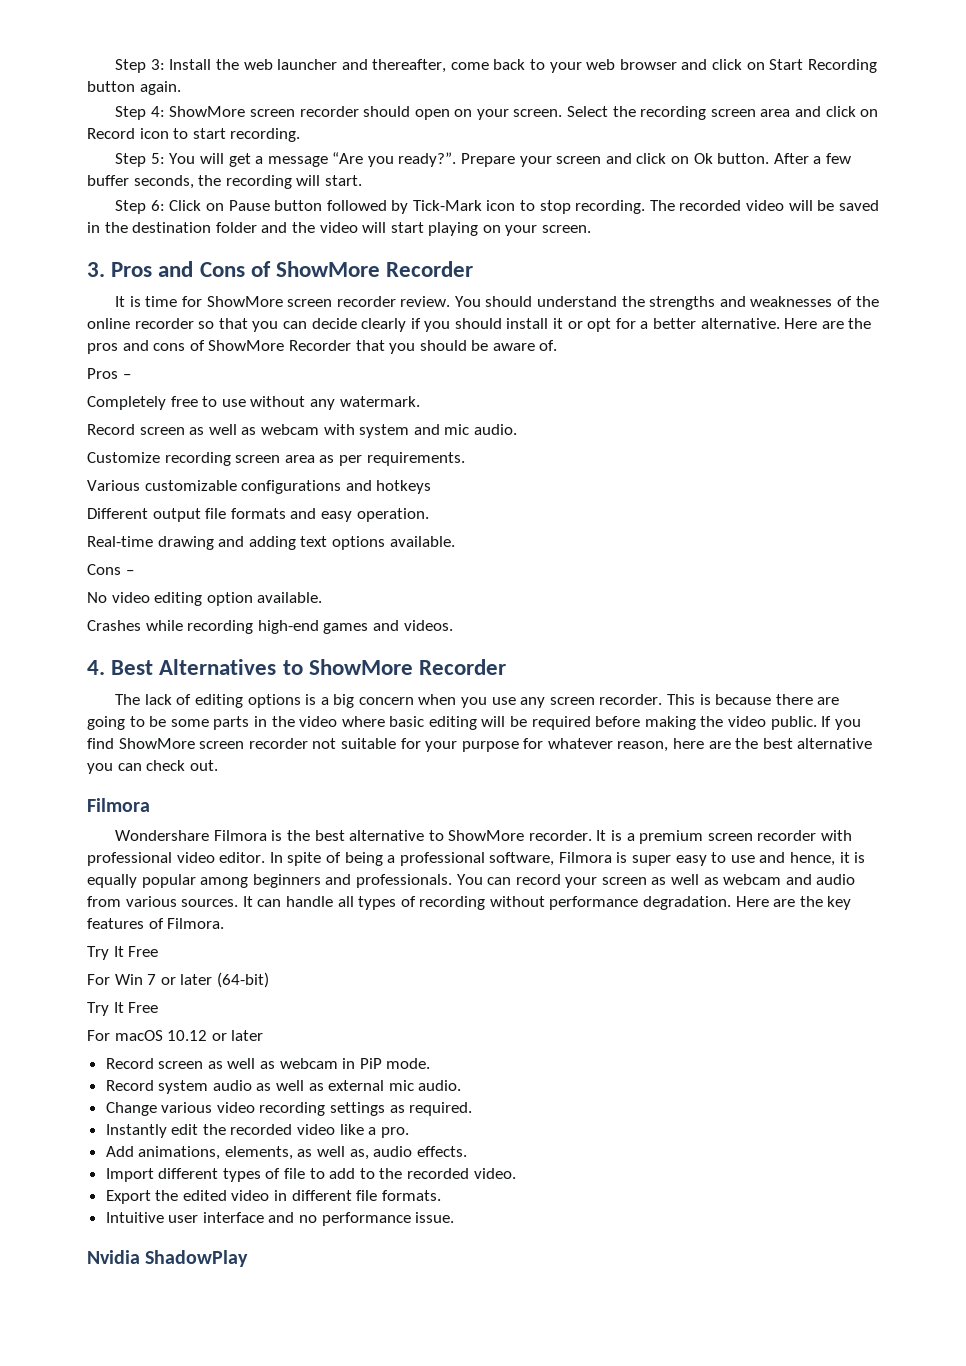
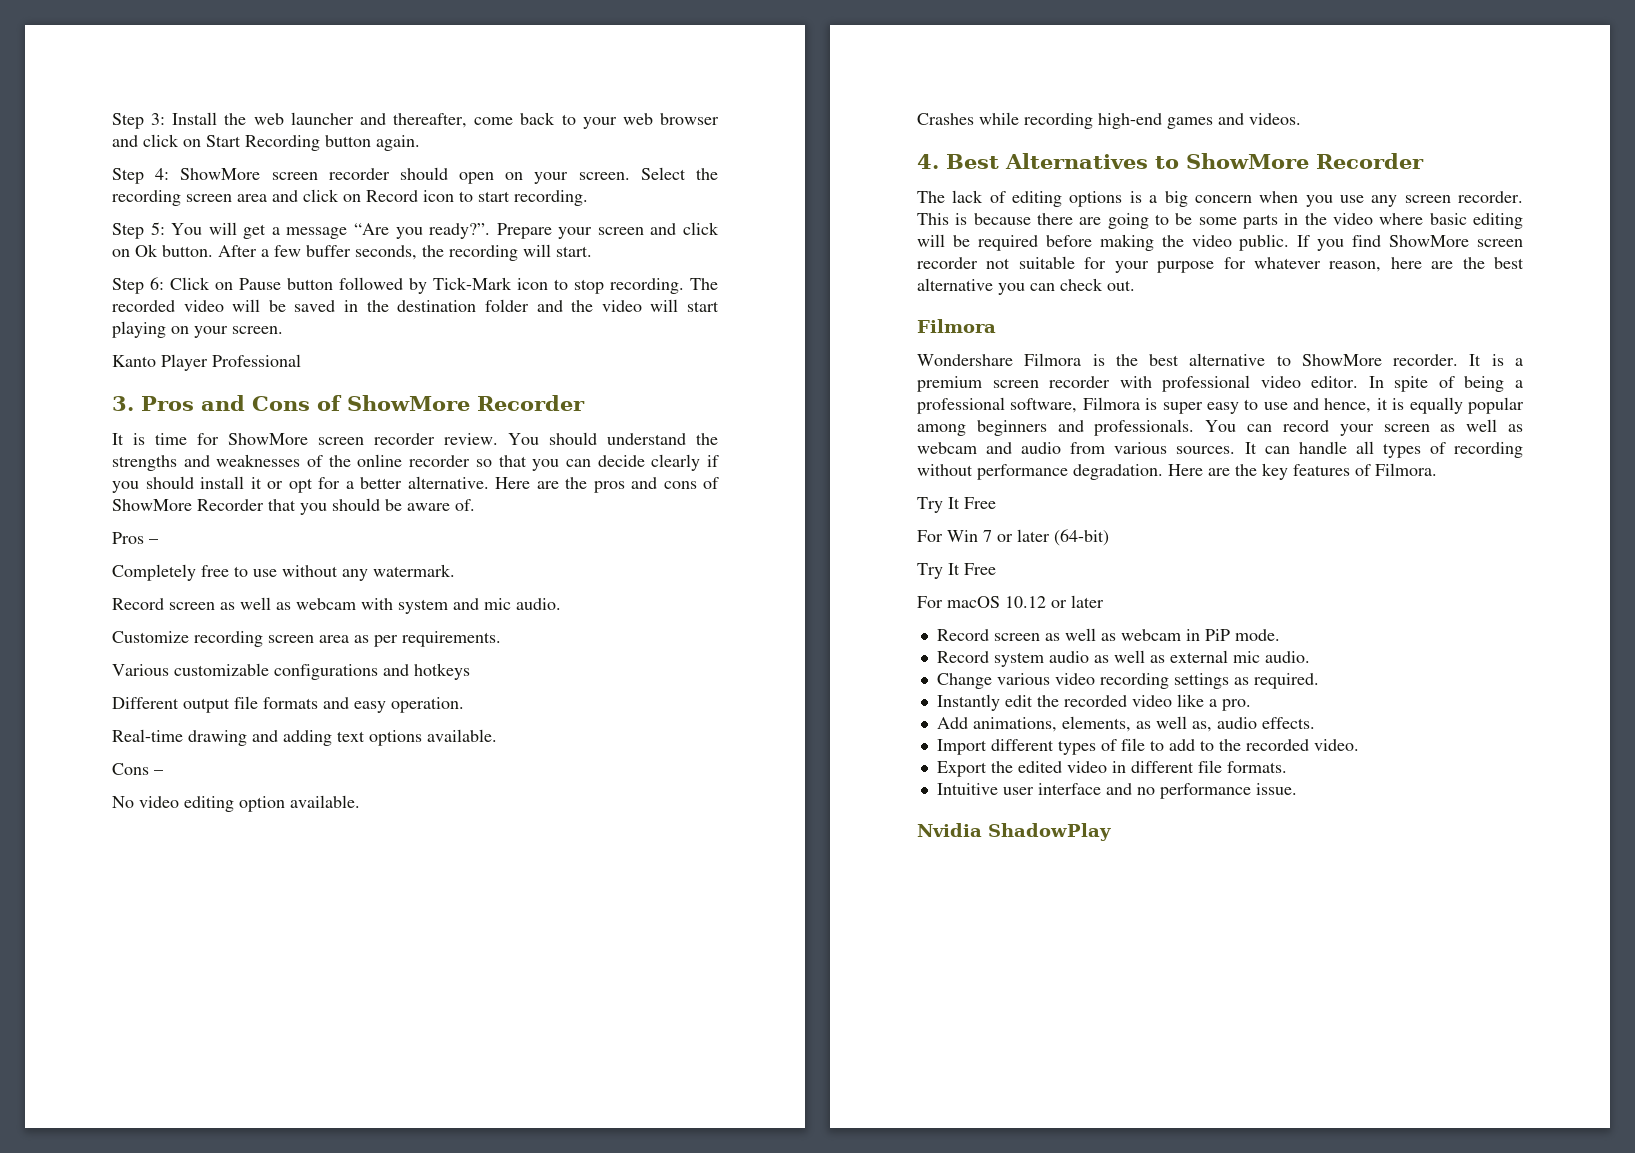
+ Kanto Player Professional

